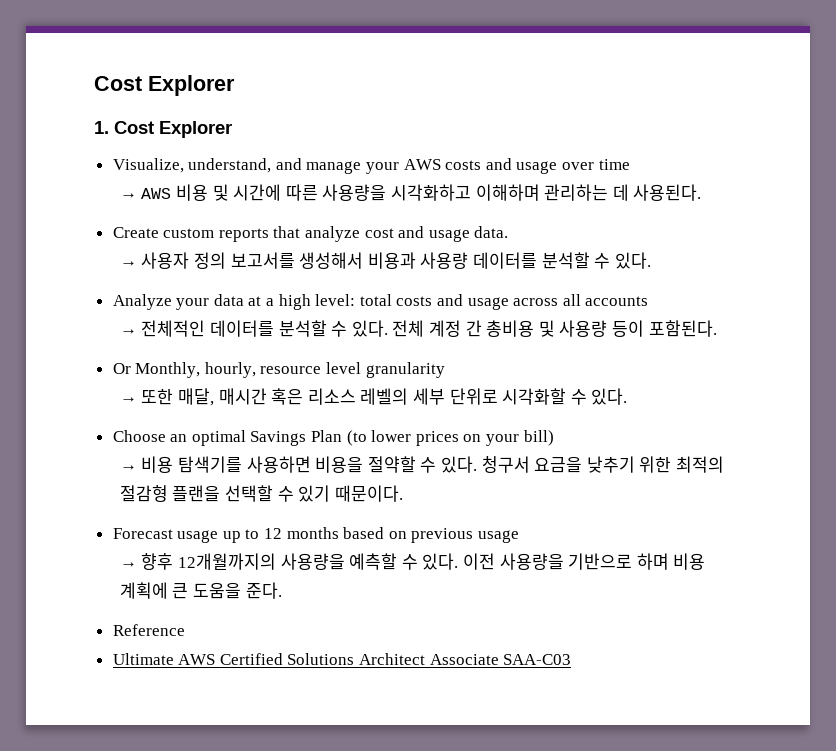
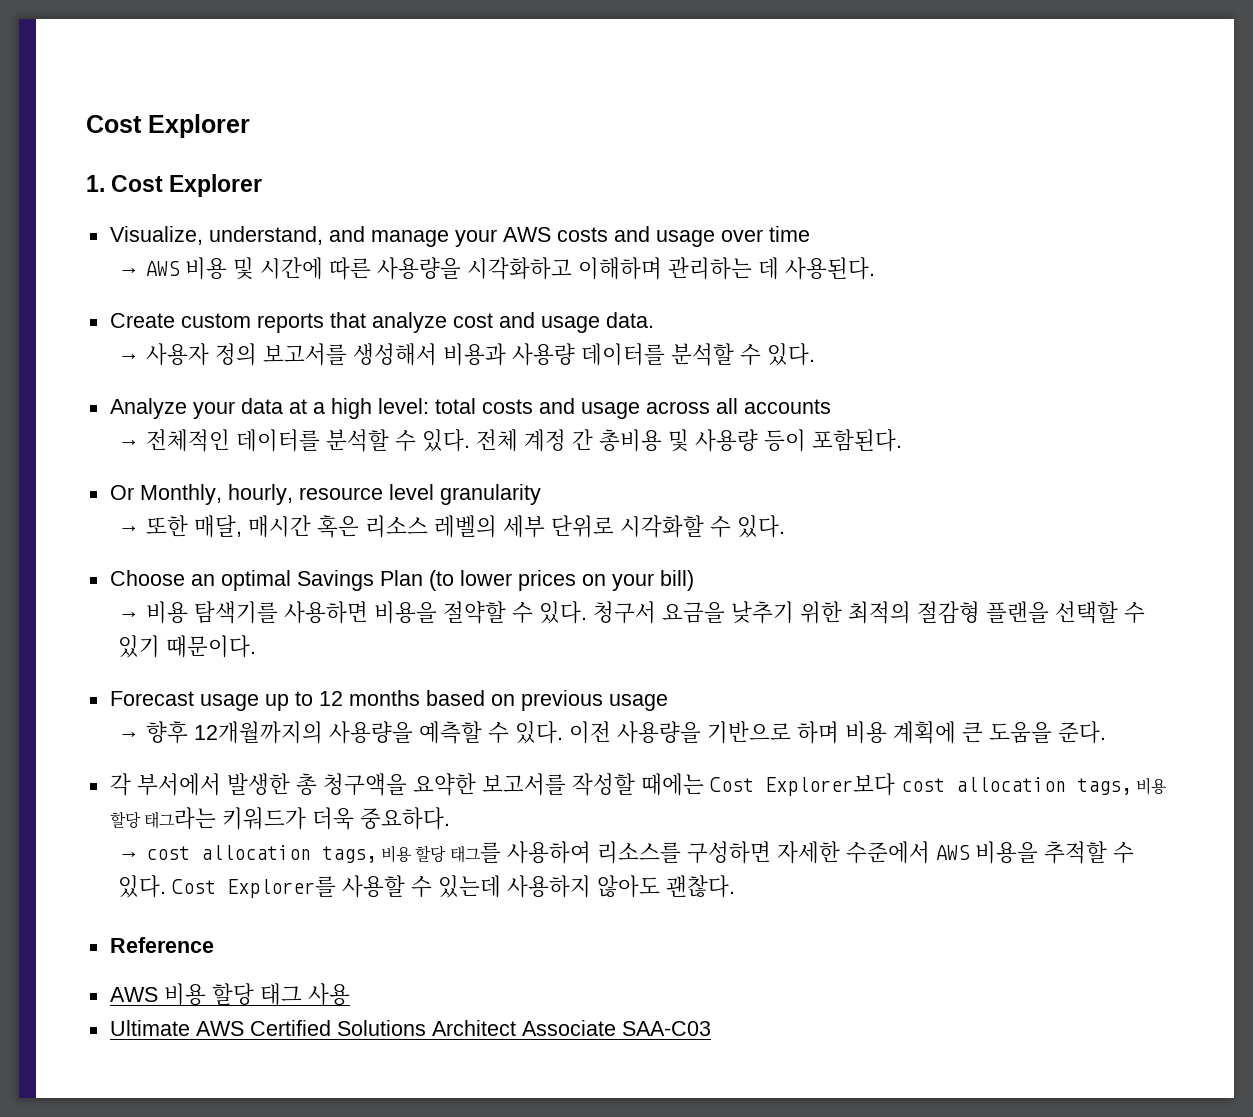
+ 각 부서에서 발생한 총 청구액을 요약한 보고서를 작성할 때에는 Cost Explorer보다 cost allocation tags, 비용 할당 태그라는 키워드가 더욱 중요하다.
+ → cost allocation tags, 비용 할당 태그를 사용하여 리소스를 구성하면 자세한 수준에서 AWS 비용을 추적할 수 있다. Cost Explorer를 사용할 수 있는데 사용하지 않아도 괜찮다.
  Reference
+ AWS 비용 할당 태그 사용

